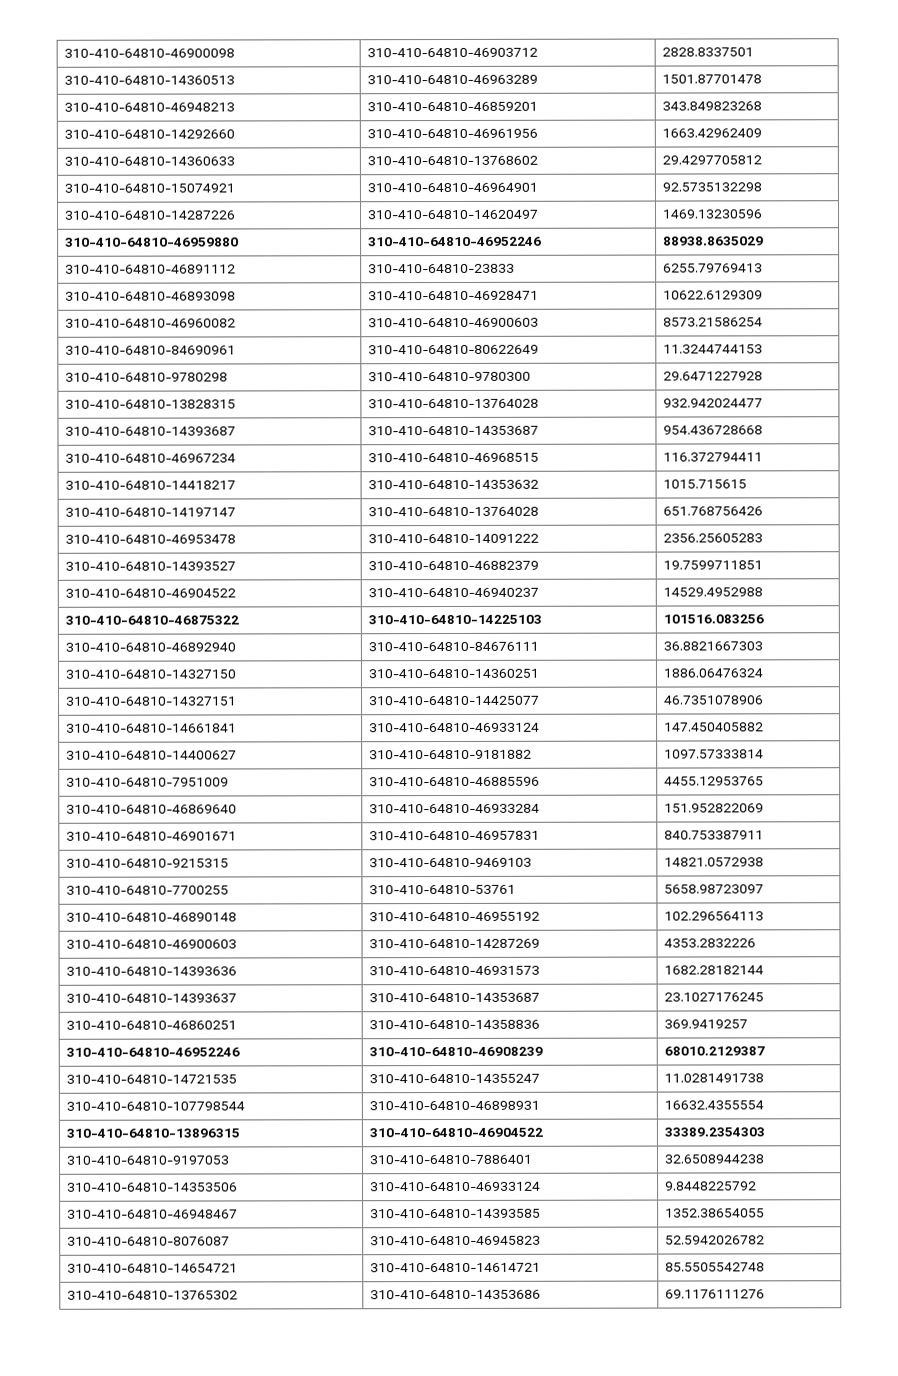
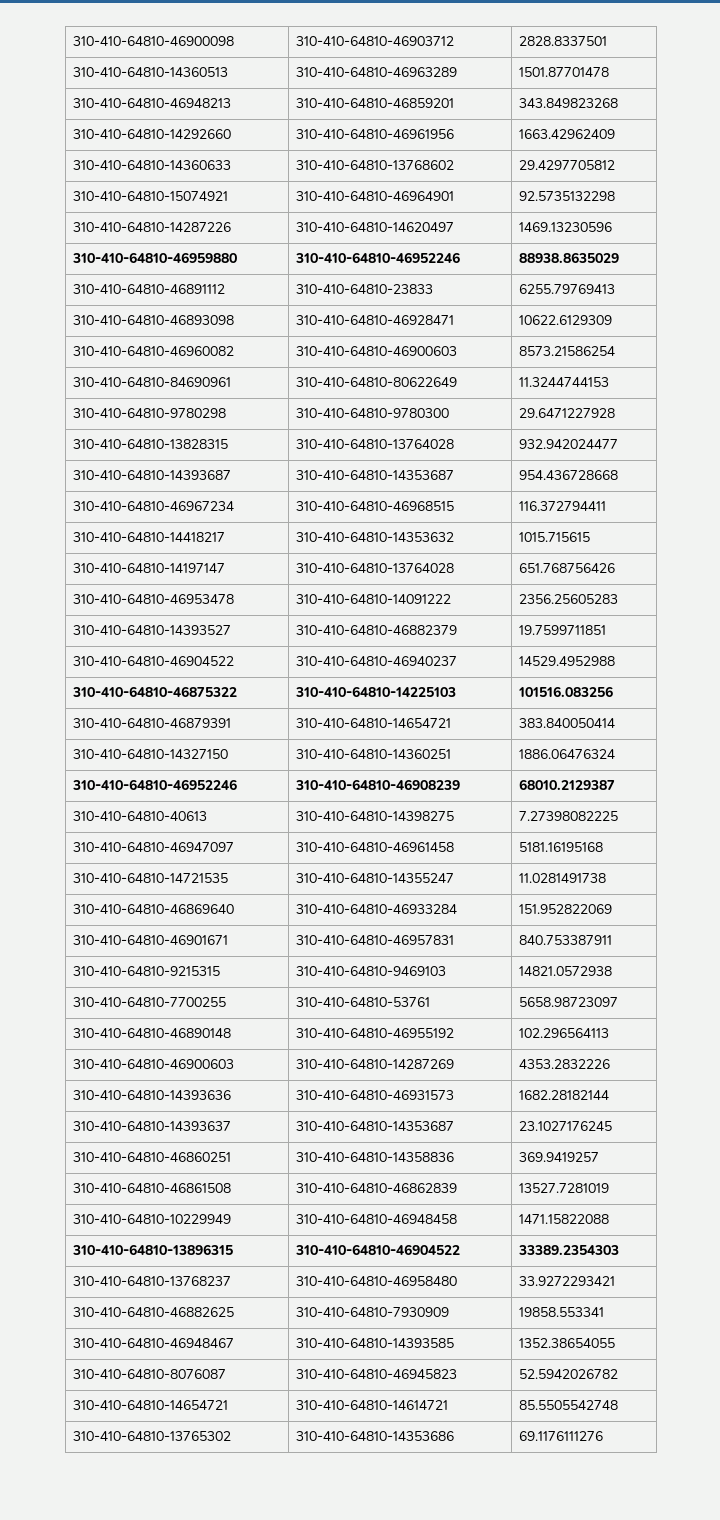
- 310-410-64810-46892940 | 310-410-64810-84676111 | 36.8821667303
+ 310-410-64810-46879391 | 310-410-64810-14654721 | 383.840050414
- 310-410-64810-14327151 | 310-410-64810-14425077 | 46.7351078906
- 310-410-64810-14661841 | 310-410-64810-46933124 | 147.450405882
- 310-410-64810-14400627 | 310-410-64810-9181882 | 1097.57333814
- 310-410-64810-7951009 | 310-410-64810-46885596 | 4455.12953765
+ 310-410-64810-46952246 | 310-410-64810-46908239 | 68010.2129387
+ 310-410-64810-40613 | 310-410-64810-14398275 | 7.27398082225
+ 310-410-64810-46947097 | 310-410-64810-46961458 | 5181.16195168
+ 310-410-64810-14721535 | 310-410-64810-14355247 | 11.0281491738
- 310-410-64810-46952246 | 310-410-64810-46908239 | 68010.2129387
- 310-410-64810-14721535 | 310-410-64810-14355247 | 11.0281491738
- 310-410-64810-107798544 | 310-410-64810-46898931 | 16632.4355554
+ 310-410-64810-46861508 | 310-410-64810-46862839 | 13527.7281019
+ 310-410-64810-10229949 | 310-410-64810-46948458 | 1471.15822088
  310-410-64810-13896315 | 310-410-64810-46904522 | 33389.2354303
- 310-410-64810-9197053 | 310-410-64810-7886401 | 32.6508944238
- 310-410-64810-14353506 | 310-410-64810-46933124 | 9.8448225792
+ 310-410-64810-13768237 | 310-410-64810-46958480 | 33.9272293421
+ 310-410-64810-46882625 | 310-410-64810-7930909 | 19858.553341

